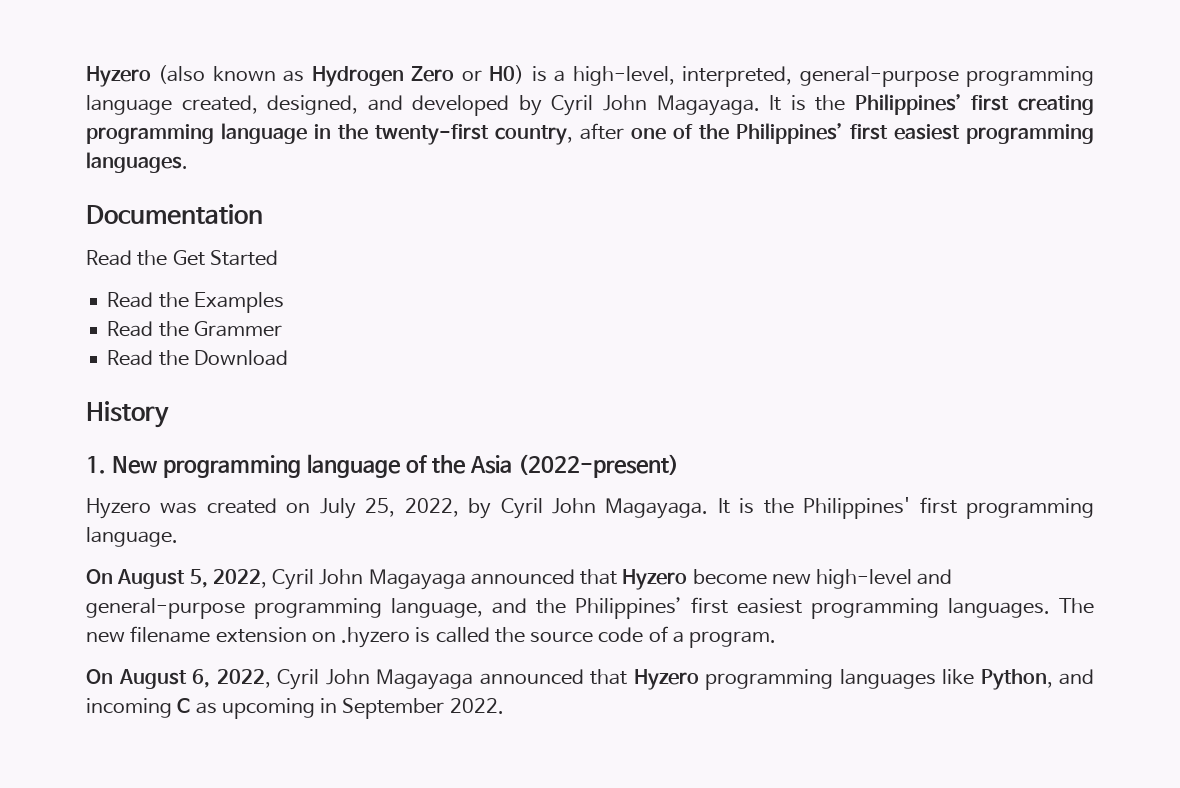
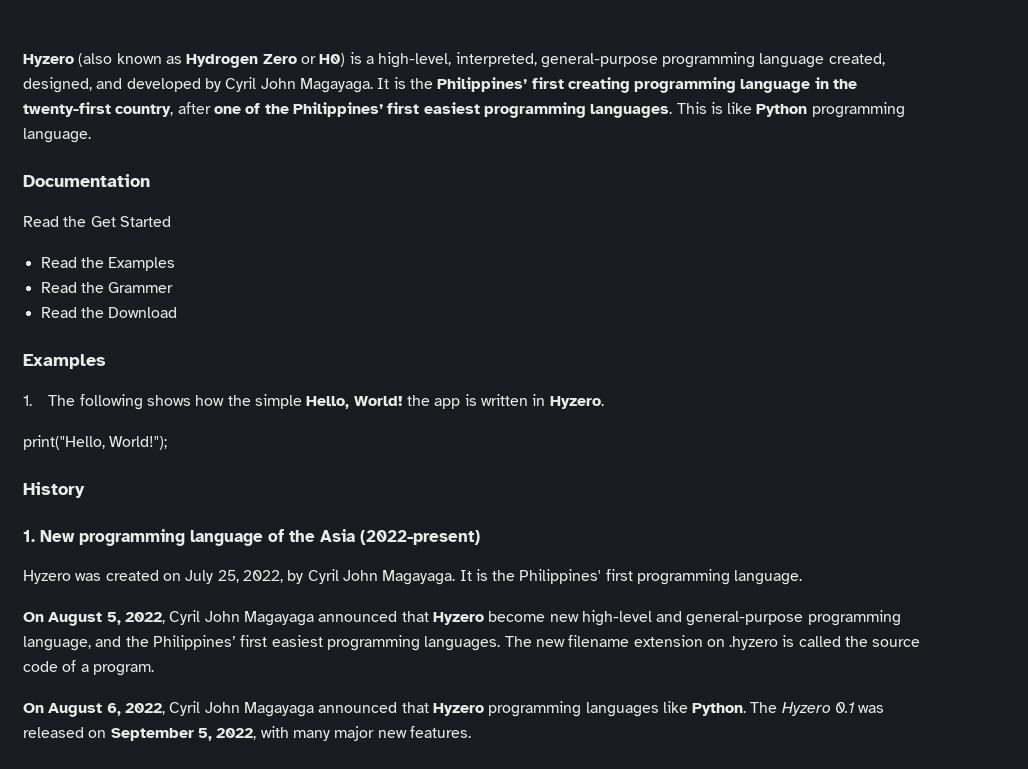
+ This is like Python programming language.
  Read the Download
+ Examples
+ 1. The following shows how the simple Hello, World! the app is written in Hyzero.
+ print("Hello, World!");
- On August 6, 2022, Cyril John Magayaga announced that Hyzero programming languages like Python, and incoming C as upcoming in September 2022.
+ On August 6, 2022, Cyril John Magayaga announced that Hyzero programming languages like Python. The Hyzero 0.1 was released on September 5, 2022, with many major new features.

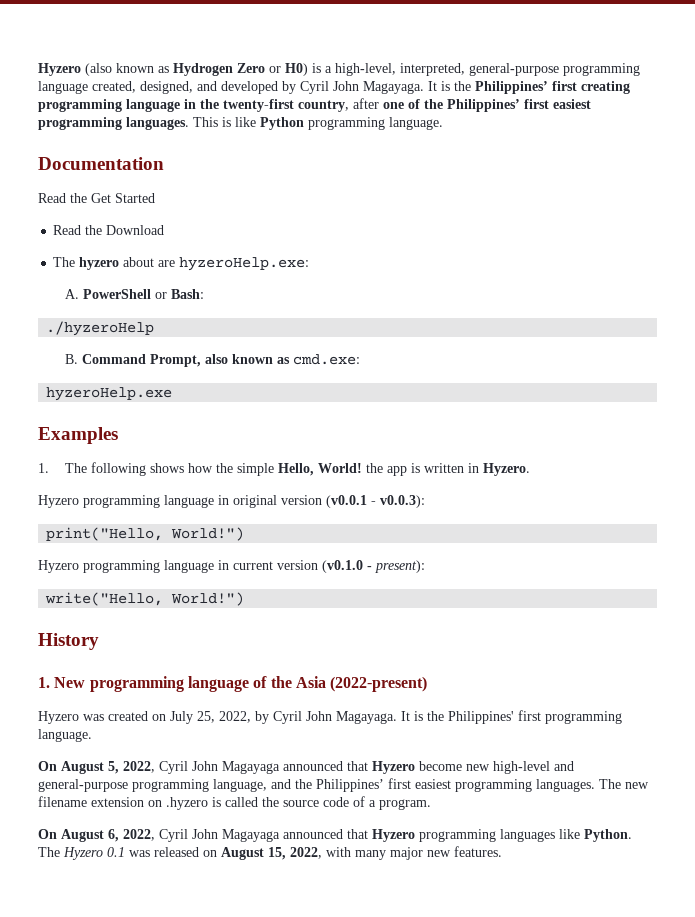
- Read the Examples
- Read the Grammer
  Read the Download
+ The hyzero about are hyzeroHelp.exe:
+ A. PowerShell or Bash:
+ ./hyzeroHelp
+ B. Command Prompt, also known as cmd.exe:
+ hyzeroHelp.exe
- print("Hello, World!");
+ Hyzero programming language in original version (v0.0.1 - v0.0.3):
+ print("Hello, World!")
+ Hyzero programming language in current version (v0.1.0 - present):
+ write("Hello, World!")
- The Hyzero 0.1 was released on September 5, 2022, with many major new features.
+ The Hyzero 0.1 was released on August 15, 2022, with many major new features.

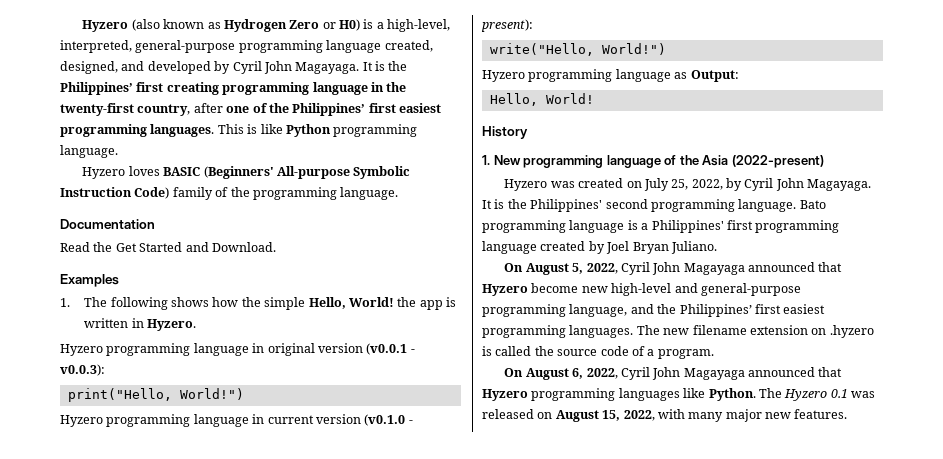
+ Hyzero loves BASIC (Beginners' All-purpose Symbolic Instruction Code) family of the programming language.
- Read the Get Started
- Read the Download
- The hyzero about are hyzeroHelp.exe:
- A. PowerShell or Bash:
- ./hyzeroHelp
- B. Command Prompt, also known as cmd.exe:
- hyzeroHelp.exe
+ Read the Get Started and Download.
+ Hyzero programming language as Output:
+ Hello, World!
- It is the Philippines' first programming language.
+ It is the Philippines' second programming language. Bato programming language is a Philippines' first programming language created by Joel Bryan Juliano.

